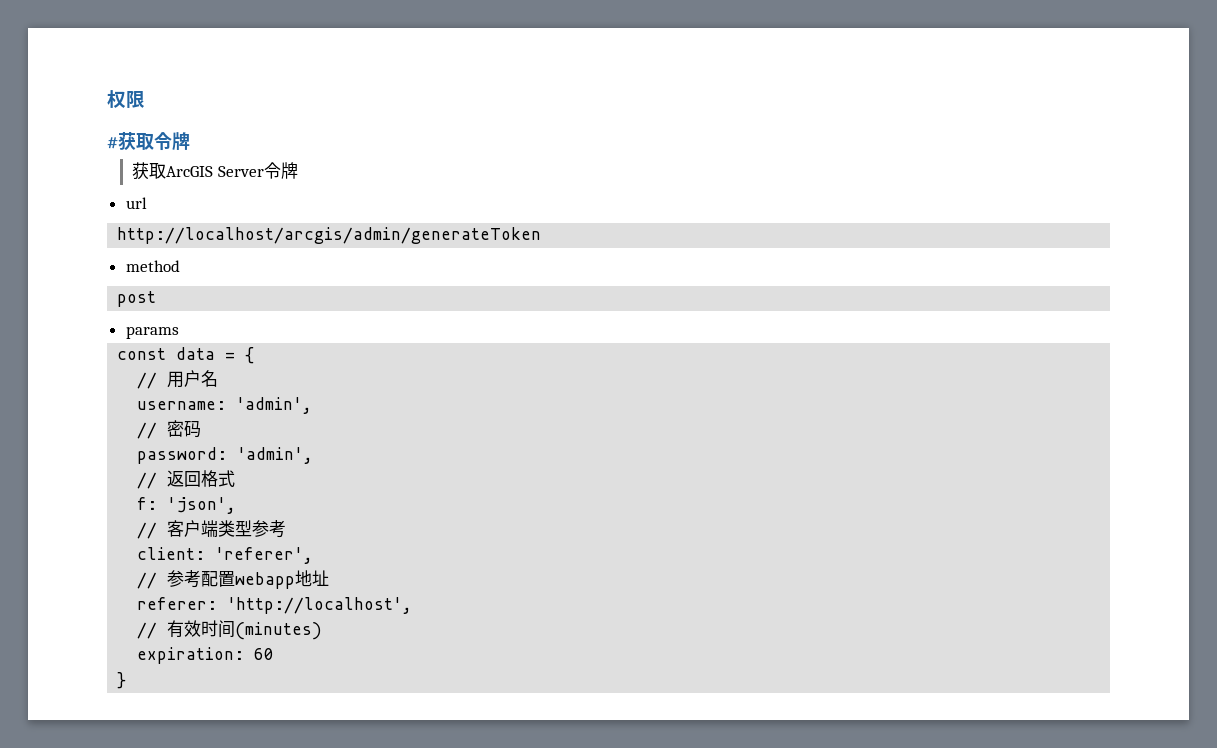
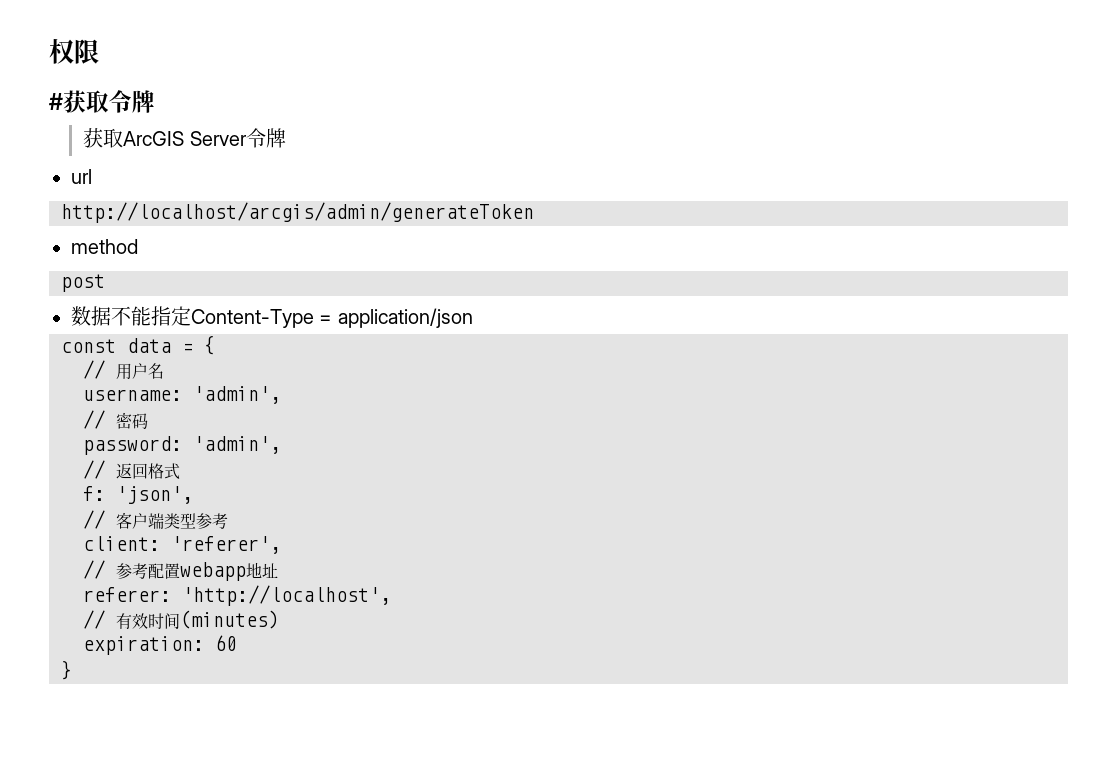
- params
+ 数据不能指定Content-Type = application/json

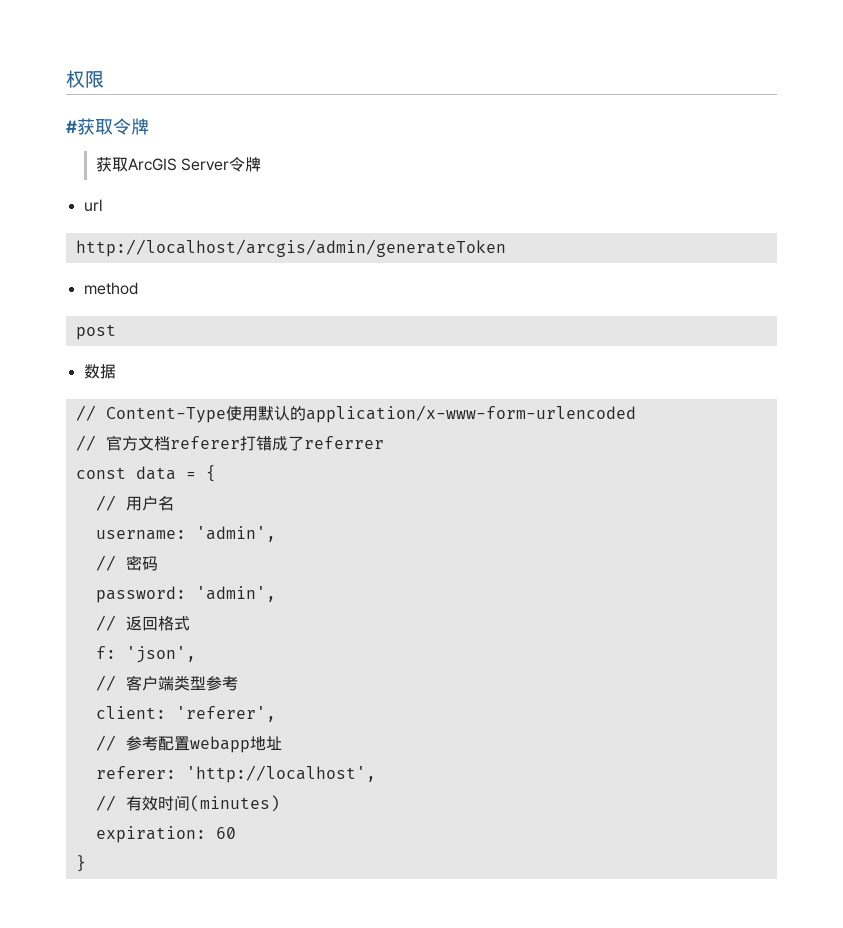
- 数据不能指定Content-Type = application/json
+ 数据
+ // Content-Type使用默认的application/x-www-form-urlencoded
+ // 官方文档referer打错成了referrer

